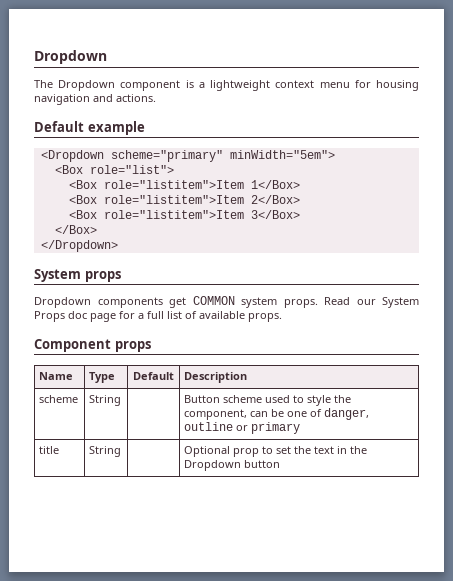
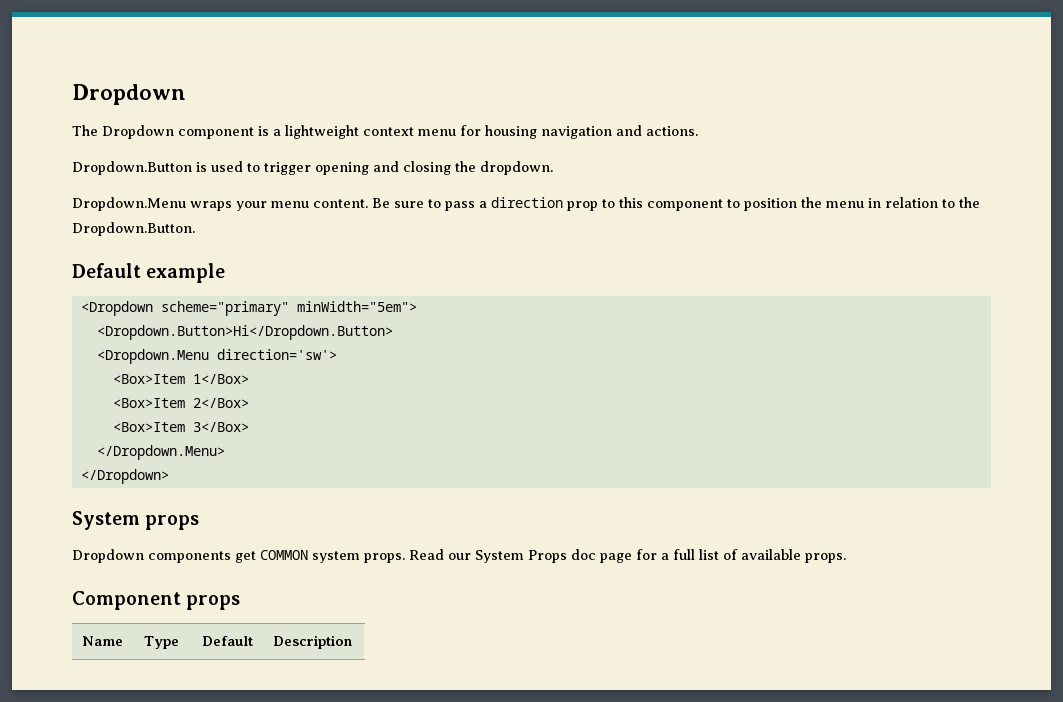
+ Dropdown.Button is used to trigger opening and closing the dropdown.
+ Dropdown.Menu wraps your menu content. Be sure to pass a direction prop to this component to position the menu in relation to the Dropdown.Button.
- <Box role="list">
- <Box role="listitem">Item 1</Box>
+ <Dropdown.Button>Hi</Dropdown.Button>
+ <Dropdown.Menu direction='sw'>
+ <Box>Item 1</Box>
- <Box role="listitem">Item 2</Box>
+ <Box>Item 2</Box>
- <Box role="listitem">Item 3</Box>
+ <Box>Item 3</Box>
- </Box>
+ </Dropdown.Menu>
- scheme | String | | Button scheme used to style the component, can be one of danger, outline or primary
- title | String | | Optional prop to set the text in the Dropdown button

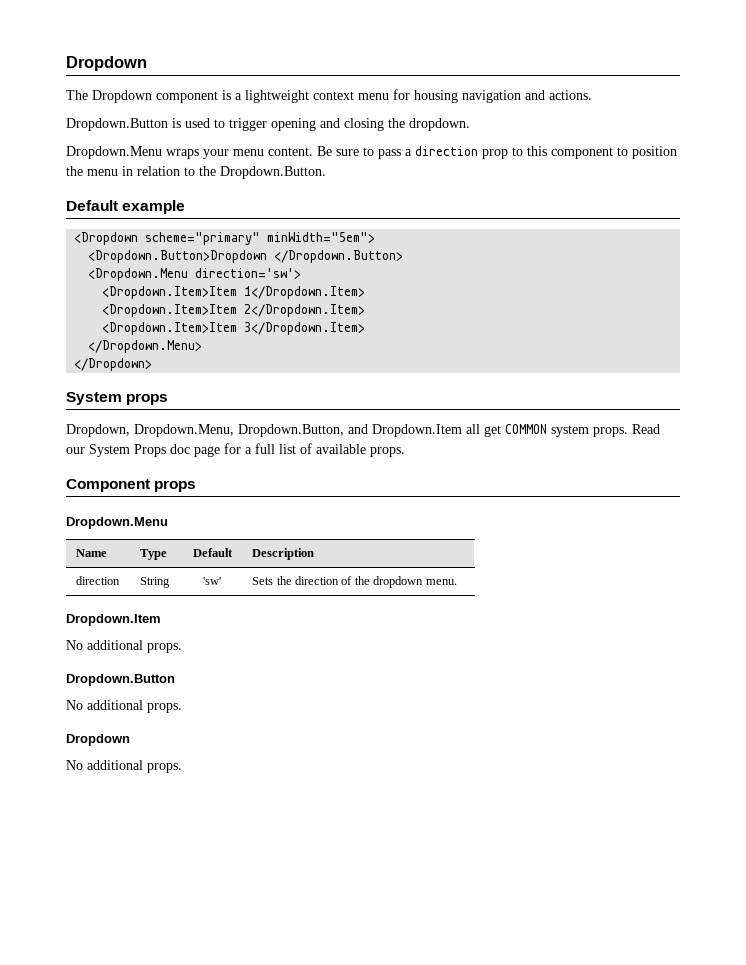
- <Dropdown.Button>Hi</Dropdown.Button>
+ <Dropdown.Button>Dropdown </Dropdown.Button>
- <Box>Item 1</Box>
- <Box>Item 2</Box>
- <Box>Item 3</Box>
+ <Dropdown.Item>Item 1</Dropdown.Item>
+ <Dropdown.Item>Item 2</Dropdown.Item>
+ <Dropdown.Item>Item 3</Dropdown.Item>
  </Dropdown.Menu>
  </Dropdown>
  System props
- Dropdown components get COMMON system props.
+ Dropdown, Dropdown.Menu, Dropdown.Button, and Dropdown.Item all get COMMON system props.
  Component props
+ Dropdown.Menu
+ direction | String | 'sw' | Sets the direction of the dropdown menu.
+ Dropdown.Item
+ No additional props.
+ Dropdown.Button
+ No additional props.
+ Dropdown
+ No additional props.

